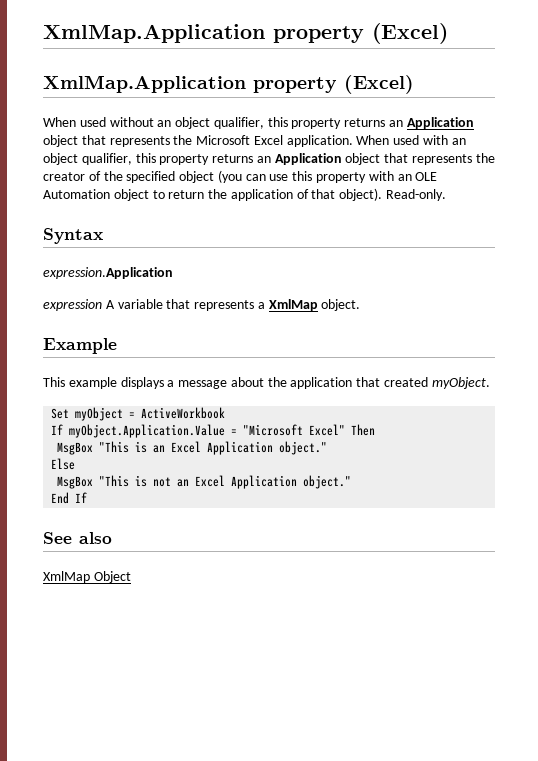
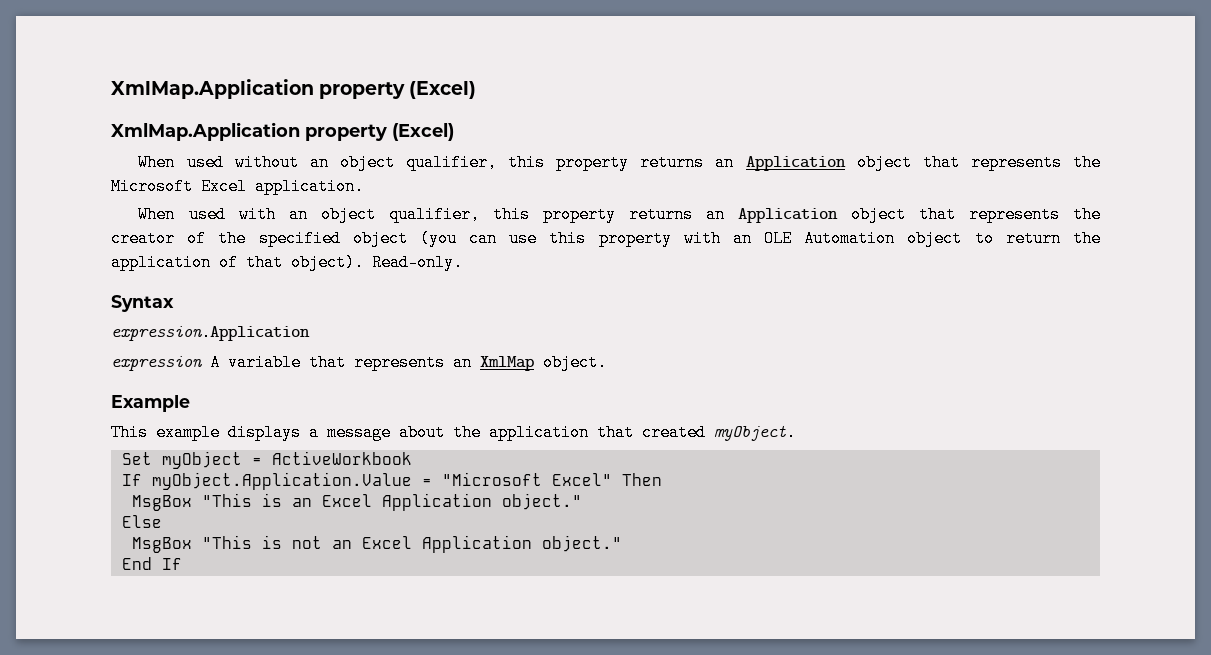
- When used without an object qualifier, this property returns an Application object that represents the Microsoft Excel application. When used with an object qualifier, this property returns an Application object that represents the creator of the specified object (you can use this property with an OLE Automation object to return the application of that object).
+ When used without an object qualifier, this property returns an Application object that represents the Microsoft Excel application.
+ When used with an object qualifier, this property returns an Application object that represents the creator of the specified object (you can use this property with an OLE Automation object to return the application of that object).
- expression A variable that represents a XmlMap object.
+ expression A variable that represents an XmlMap object.
- See also
- XmlMap Object

